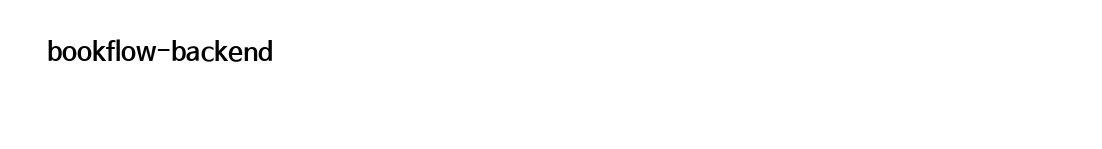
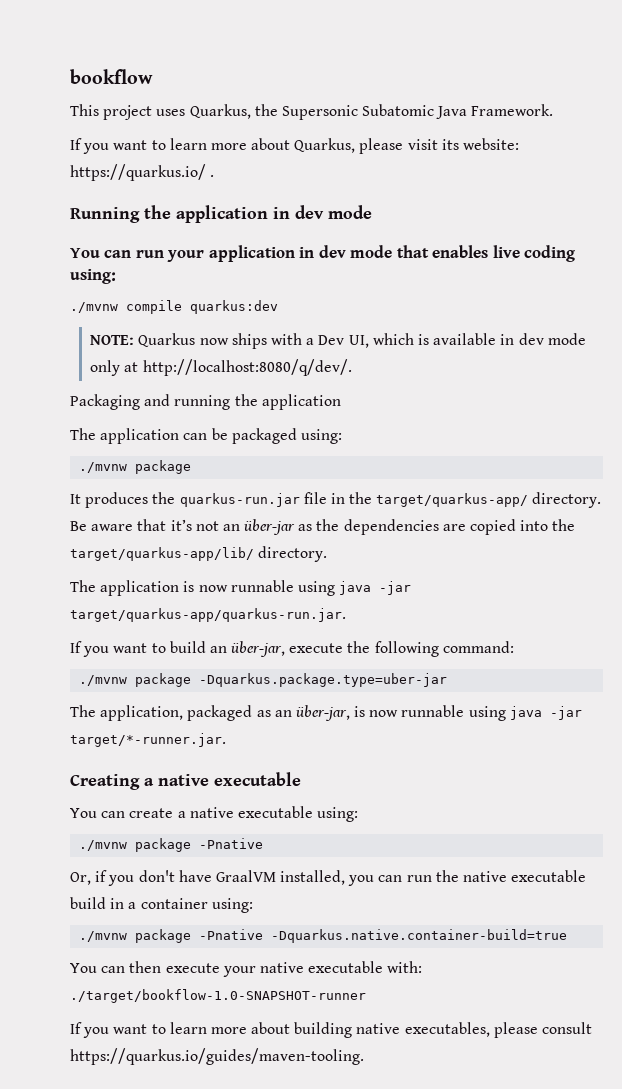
- bookflow-backend
+ bookflow
+ This project uses Quarkus, the Supersonic Subatomic Java Framework.
+ If you want to learn more about Quarkus, please visit its website: https://quarkus.io/ .
+ Running the application in dev mode
+ You can run your application in dev mode that enables live coding using:
+ ./mvnw compile quarkus:dev
+ NOTE: Quarkus now ships with a Dev UI, which is available in dev mode only at http://localhost:8080/q/dev/.
+ Packaging and running the application
+ The application can be packaged using:
+ ./mvnw package
+ It produces the quarkus-run.jar file in the target/quarkus-app/ directory. Be aware that it’s not an über-jar as the dependencies are copied into the target/quarkus-app/lib/ directory.
+ The application is now runnable using java -jar target/quarkus-app/quarkus-run.jar.
+ If you want to build an über-jar, execute the following command:
+ ./mvnw package -Dquarkus.package.type=uber-jar
+ The application, packaged as an über-jar, is now runnable using java -jar target/*-runner.jar.
+ Creating a native executable
+ You can create a native executable using:
+ ./mvnw package -Pnative
+ Or, if you don't have GraalVM installed, you can run the native executable build in a container using:
+ ./mvnw package -Pnative -Dquarkus.native.container-build=true
+ You can then execute your native executable with: ./target/bookflow-1.0-SNAPSHOT-runner
+ If you want to learn more about building native executables, please consult https://quarkus.io/guides/maven-tooling.

